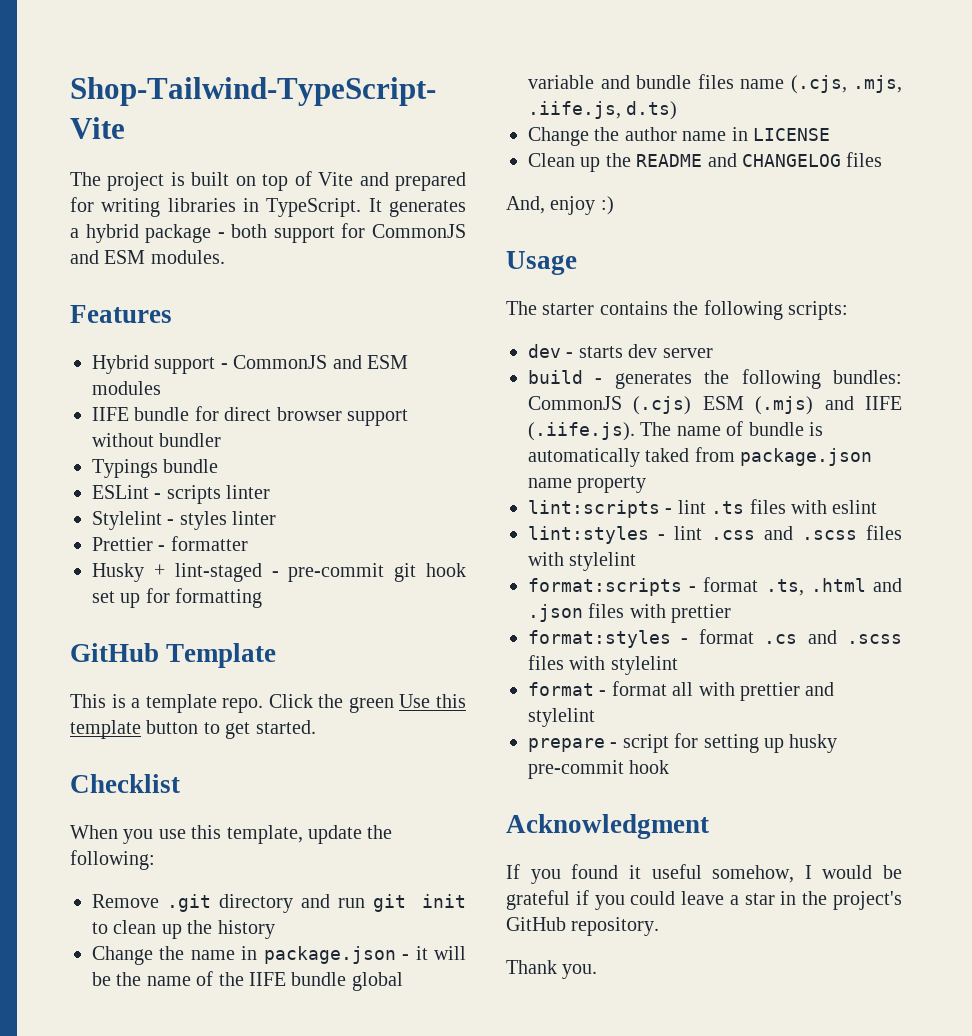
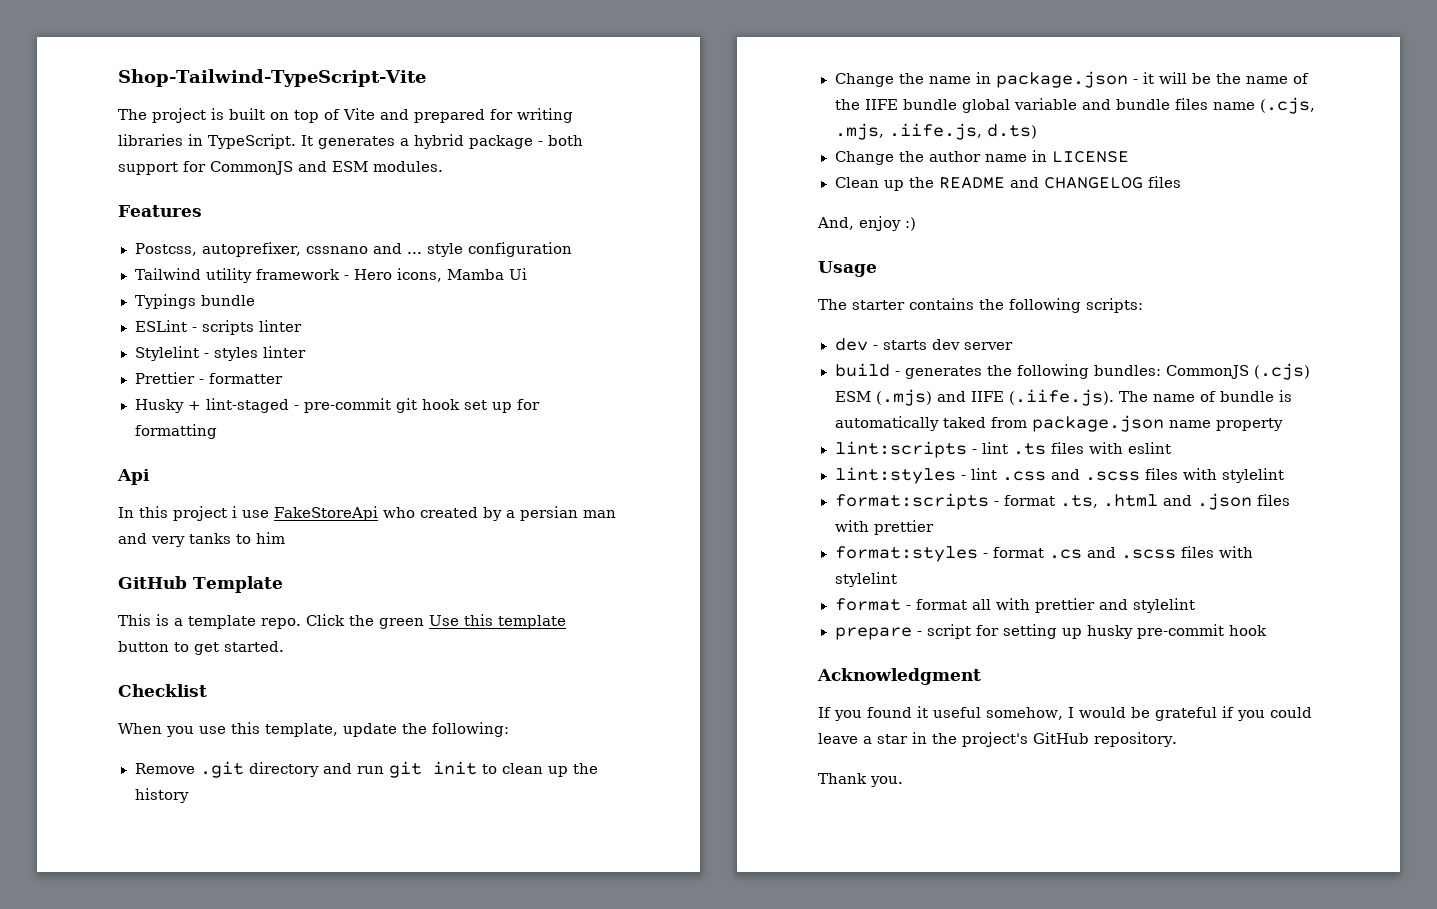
- Hybrid support - CommonJS and ESM modules
- IIFE bundle for direct browser support without bundler
+ Postcss, autoprefixer, cssnano and ... style configuration
+ Tailwind utility framework - Hero icons, Mamba Ui
+ Api
+ In this project i use FakeStoreApi who created by a persian man and very tanks to him

